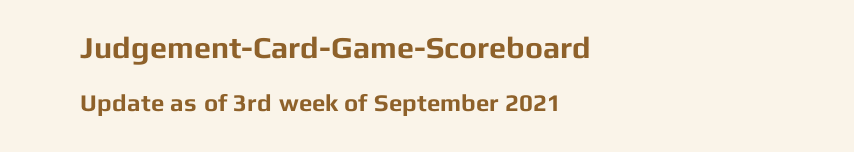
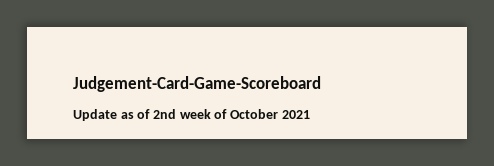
- Update as of 3rd week of September 2021
+ Update as of 2nd week of October 2021

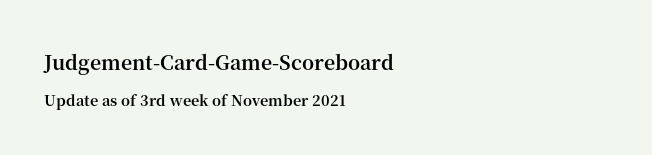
- Update as of 2nd week of October 2021
+ Update as of 3rd week of November 2021

